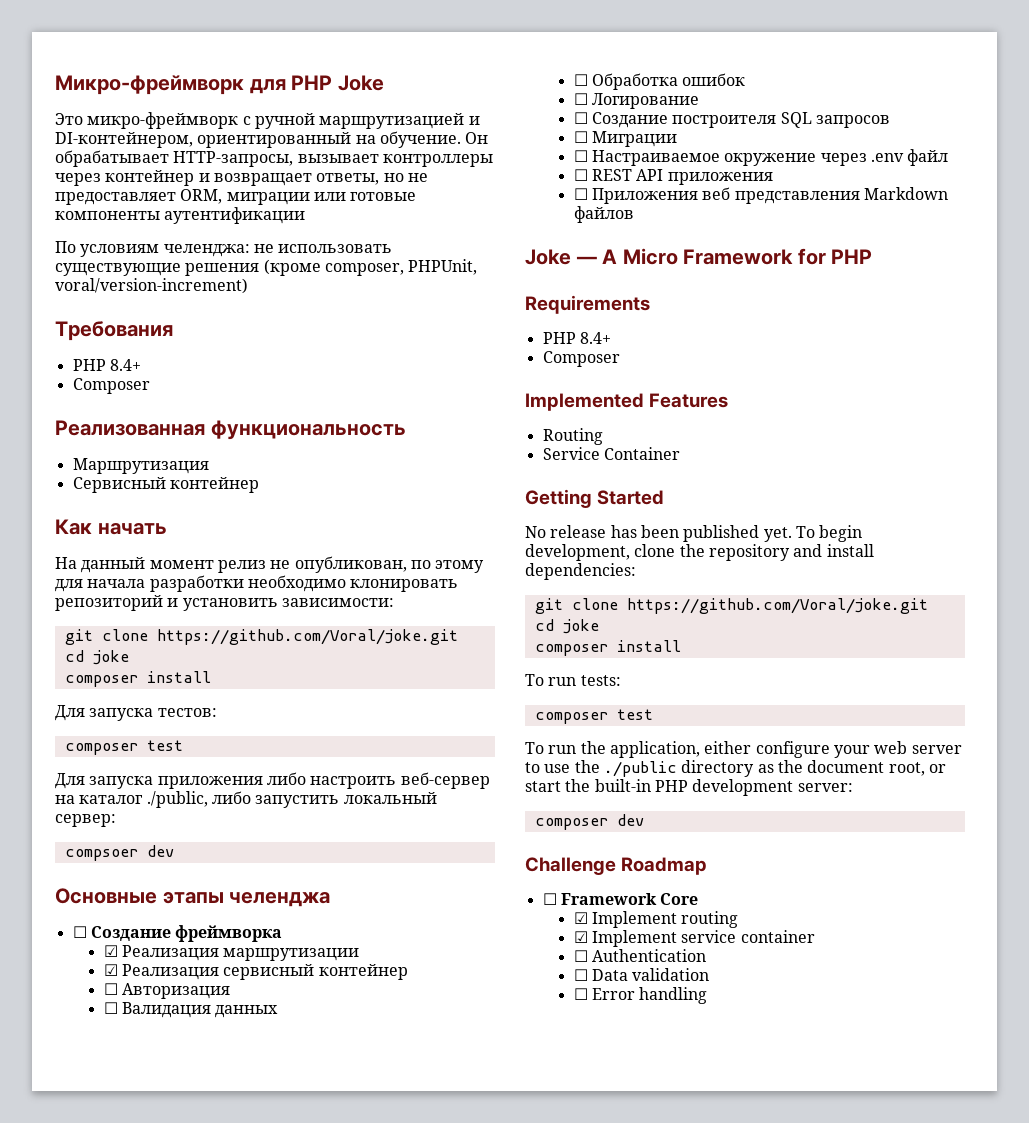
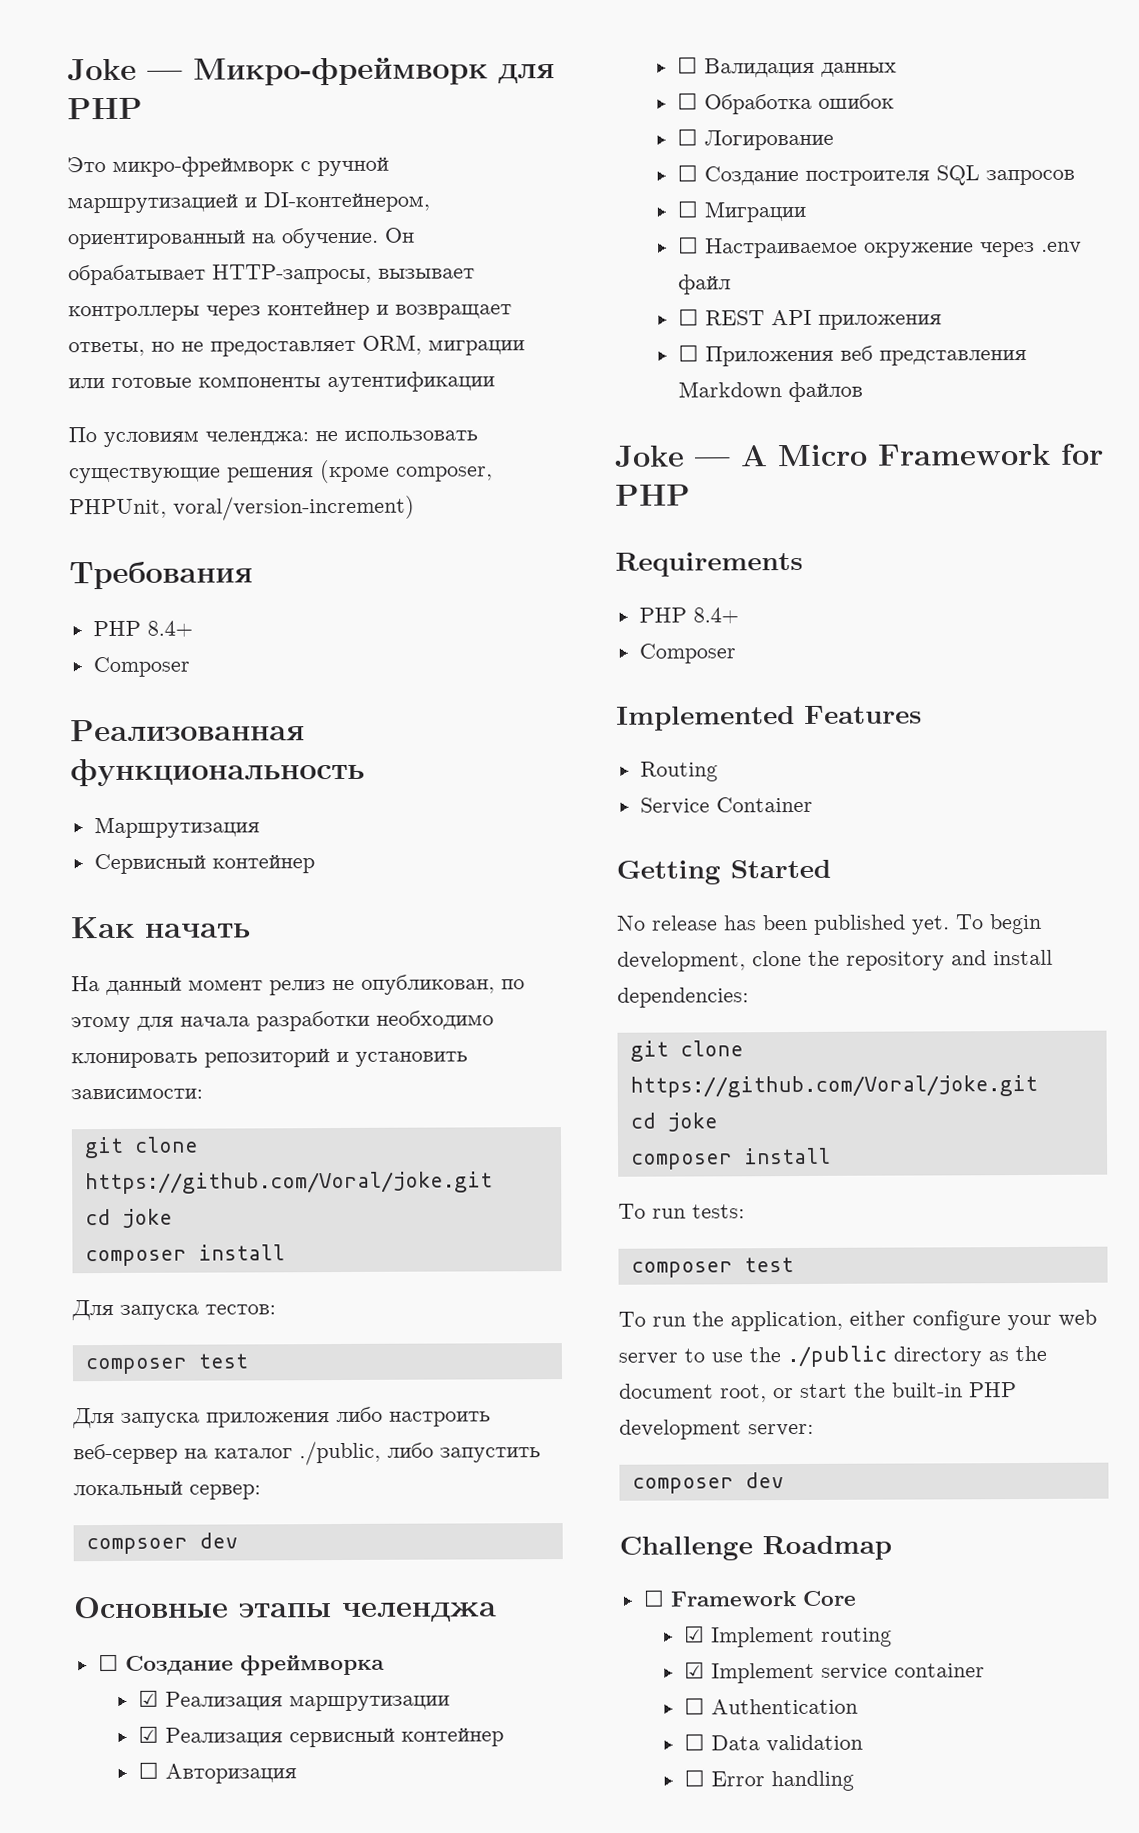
- Микро-фреймворк для PHP Joke
+ Joke — Микро-фреймворк для PHP

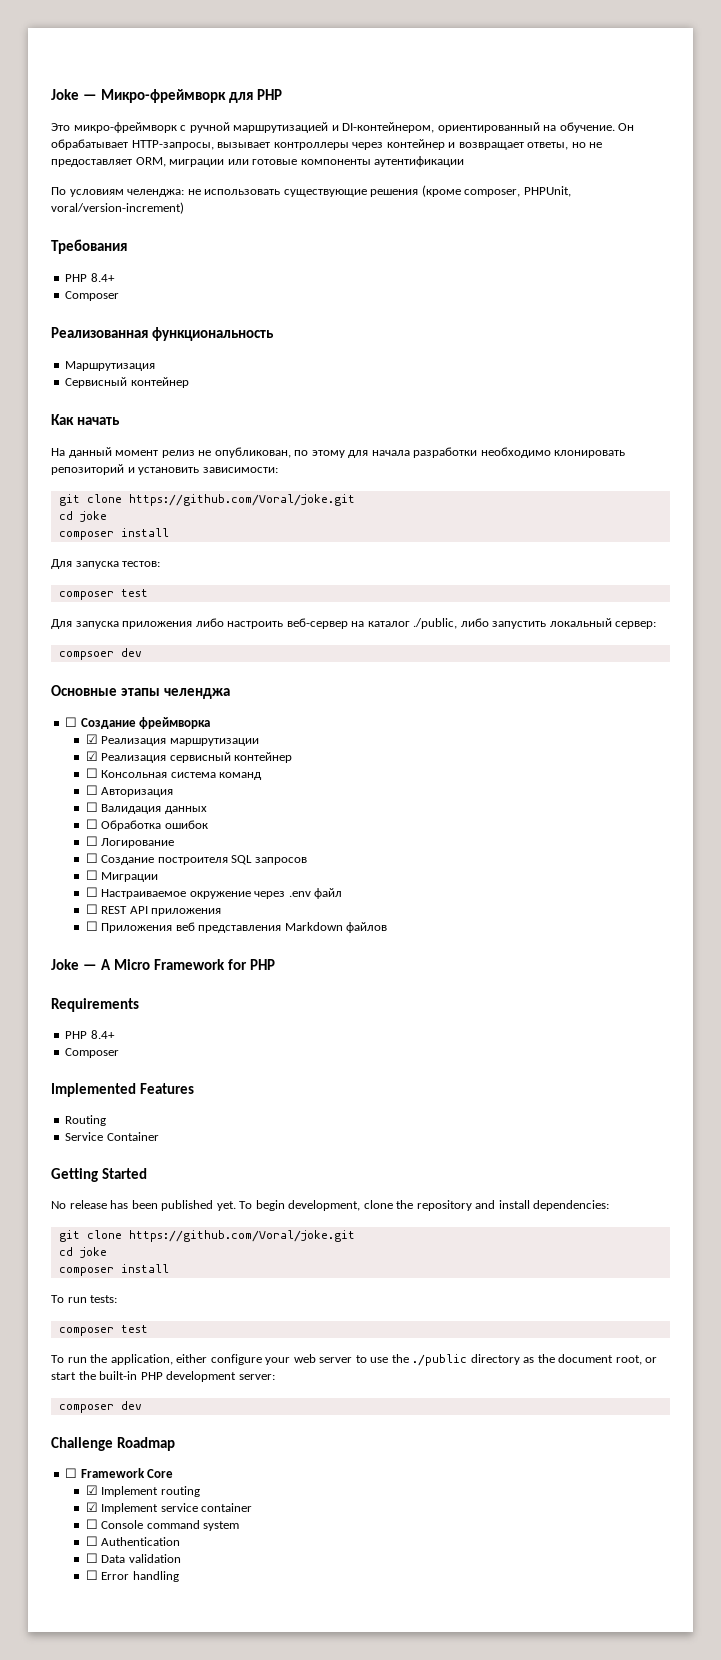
+ ☐ Консольная система команд
+ ☐ Console command system

